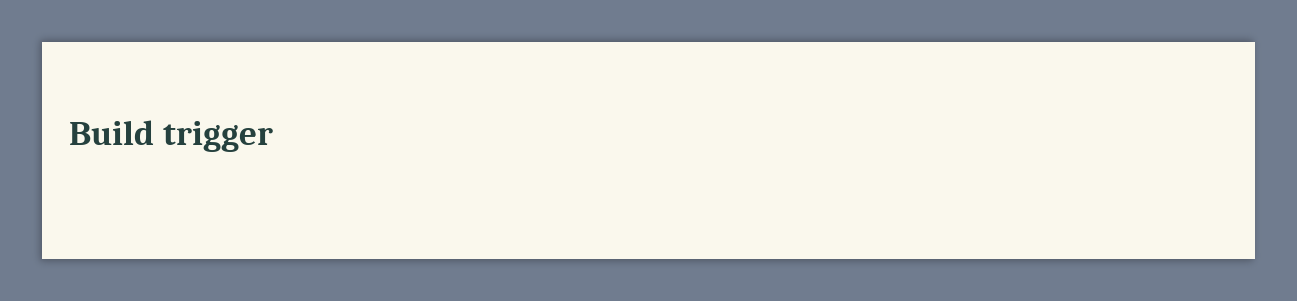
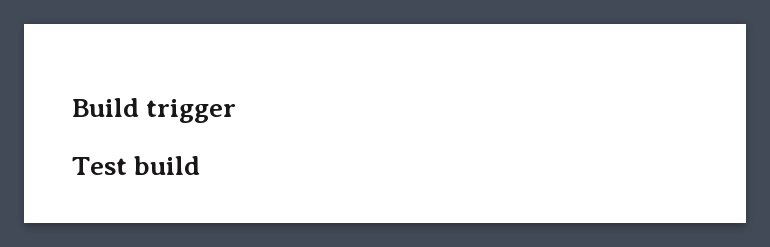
+ Test build

